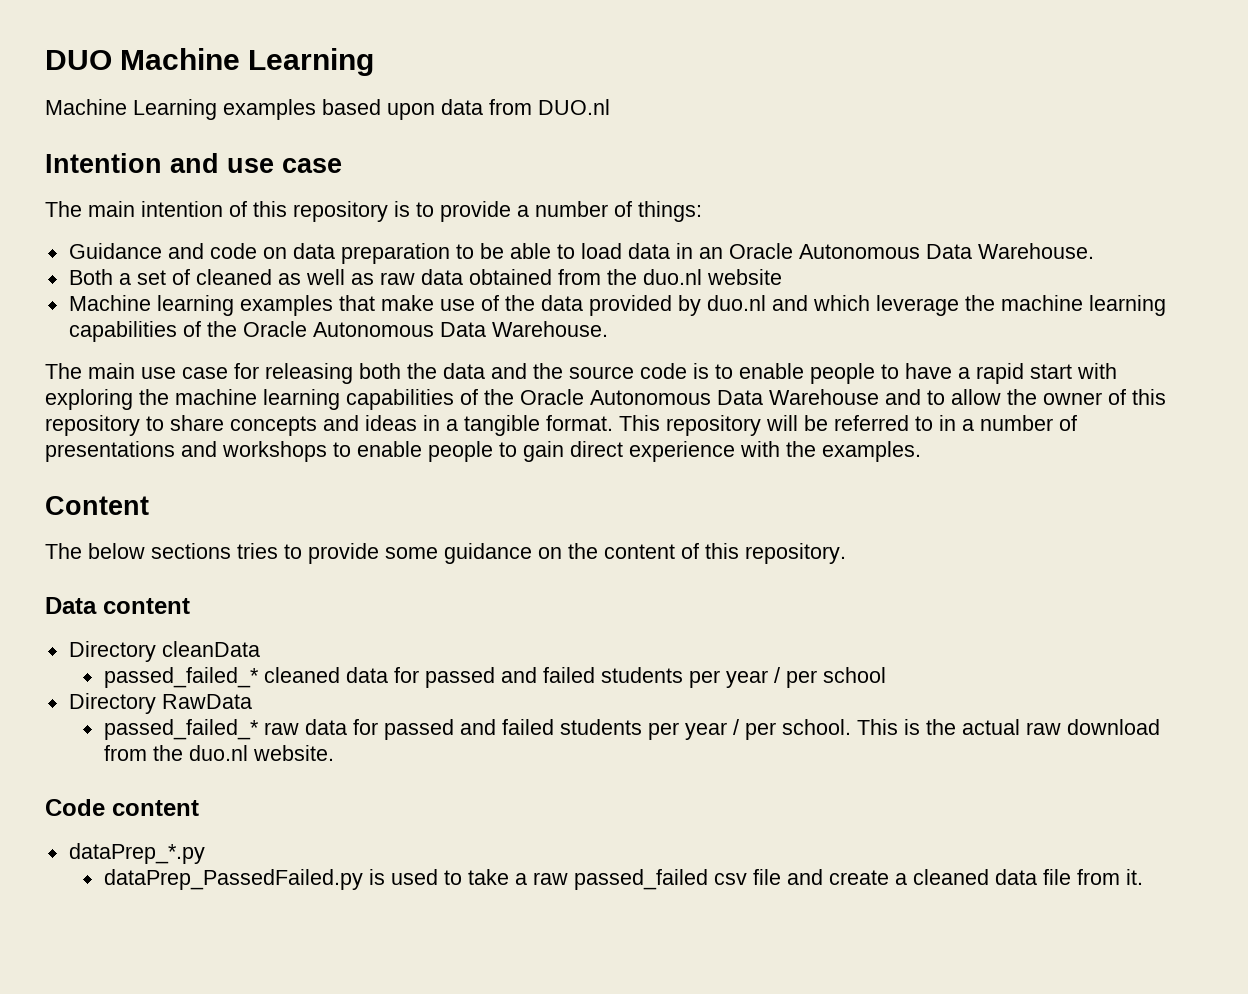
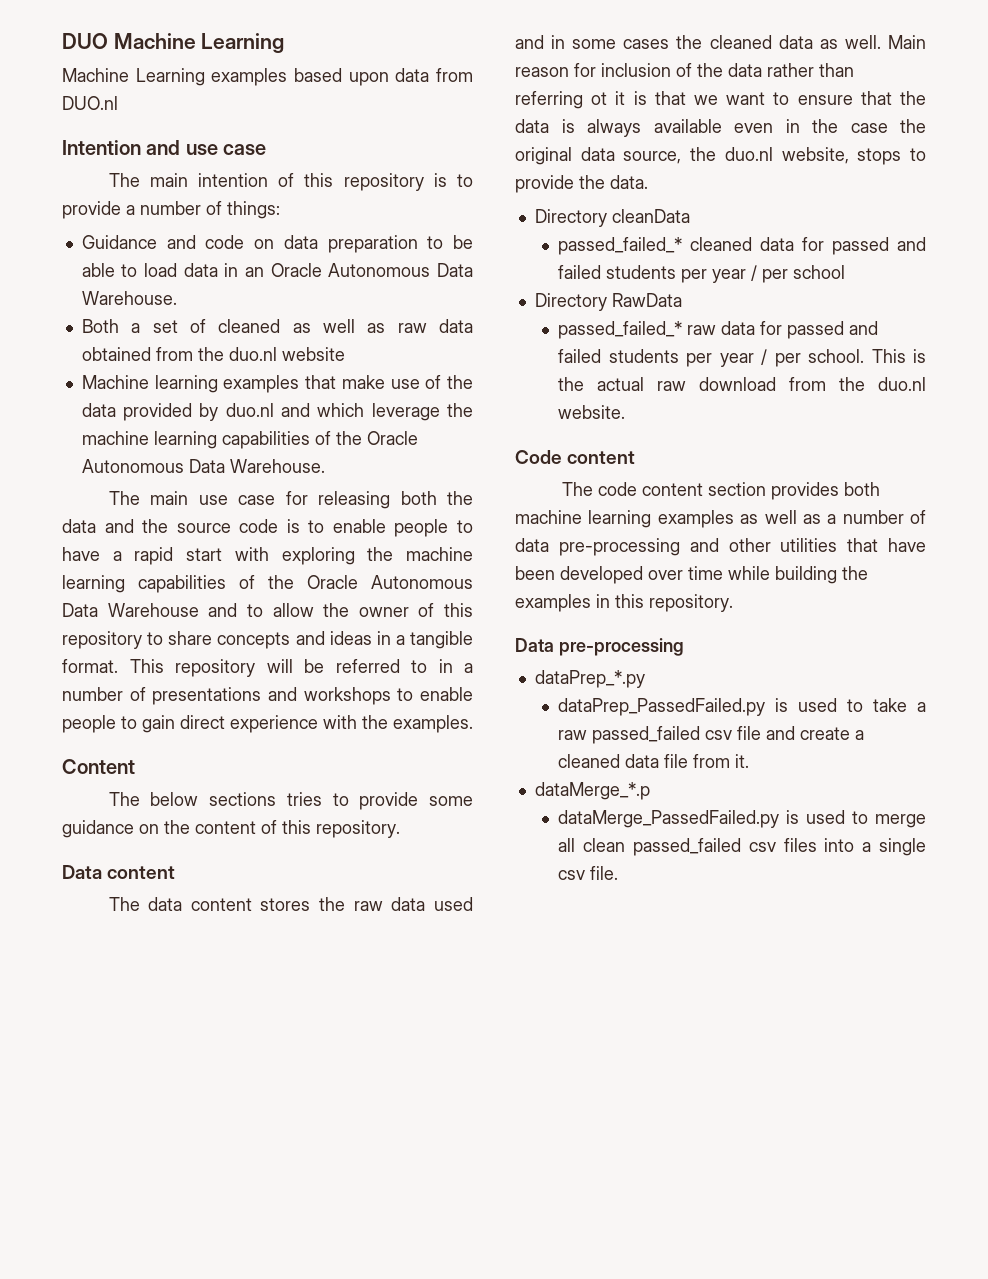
+ The data content stores the raw data used and in some cases the cleaned data as well. Main reason for inclusion of the data rather than referring ot it is that we want to ensure that the data is always available even in the case the original data source, the duo.nl website, stops to provide the data.
+ The code content section provides both machine learning examples as well as a number of data pre-processing and other utilities that have been developed over time while building the examples in this repository.
+ Data pre-processing
+ dataMerge_*.p
+ dataMerge_PassedFailed.py is used to merge all clean passed_failed csv files into a single csv file.

